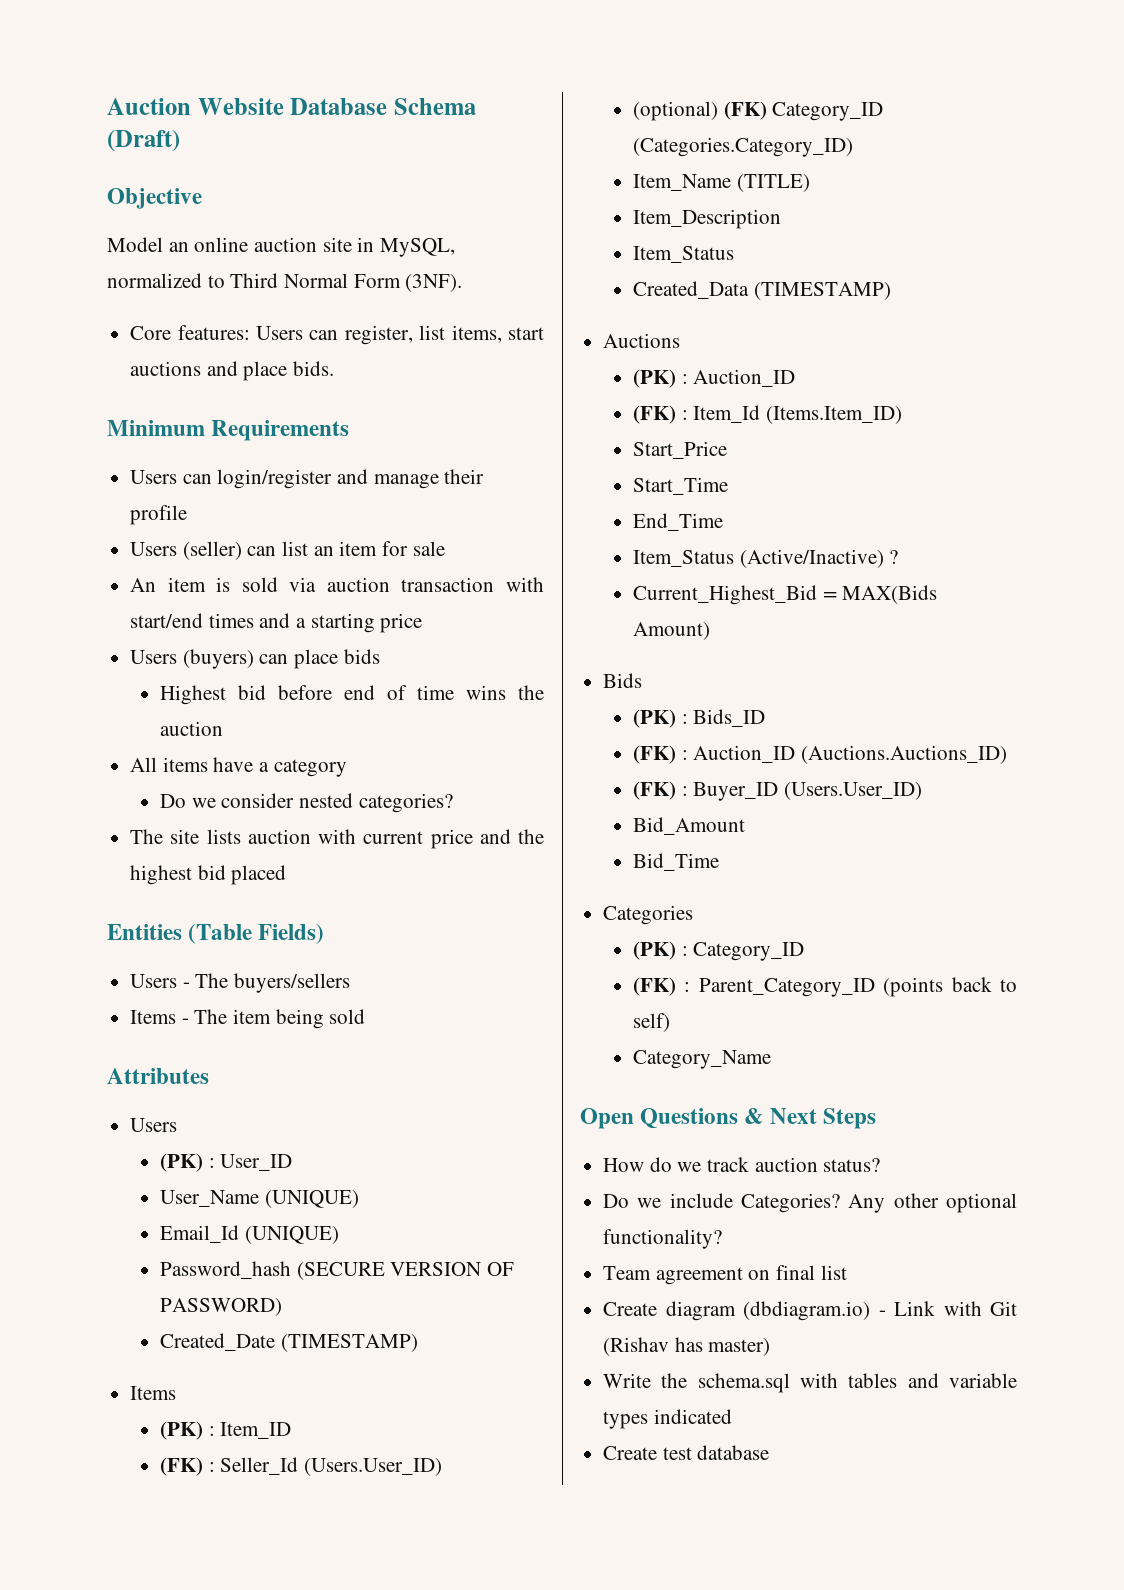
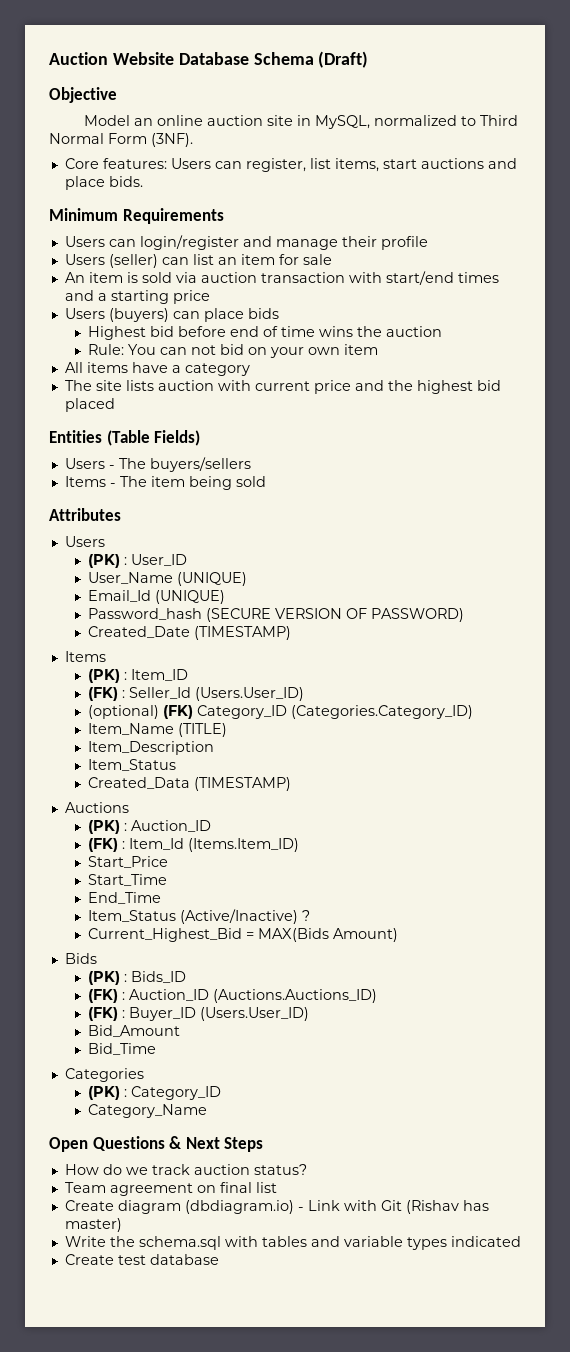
+ Rule: You can not bid on your own item
- Do we consider nested categories?
- (FK) : Parent_Category_ID (points back to self)
- Do we include Categories? Any other optional functionality?

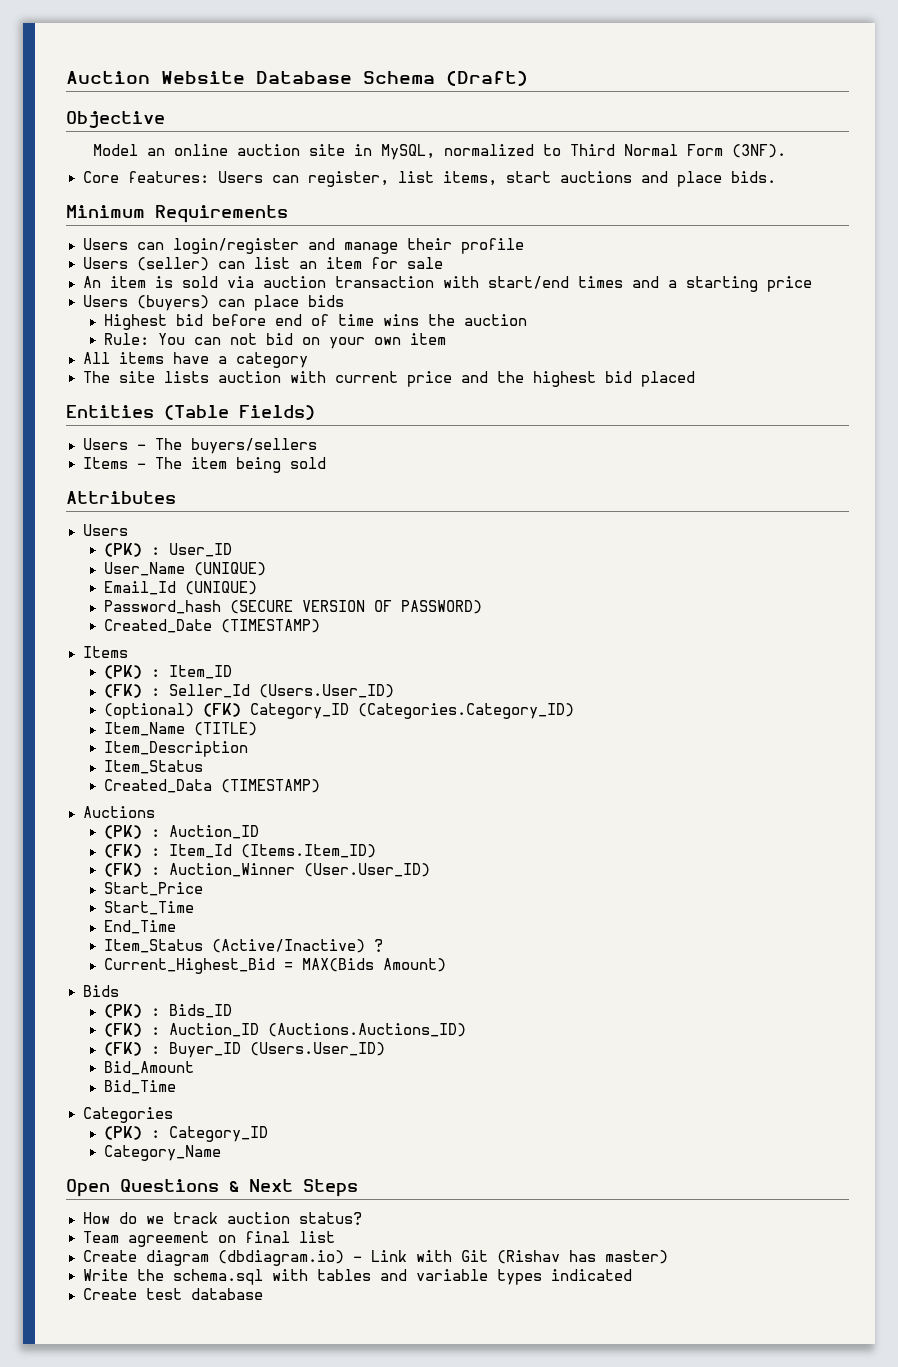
+ (FK) : Auction_Winner (User.User_ID)

